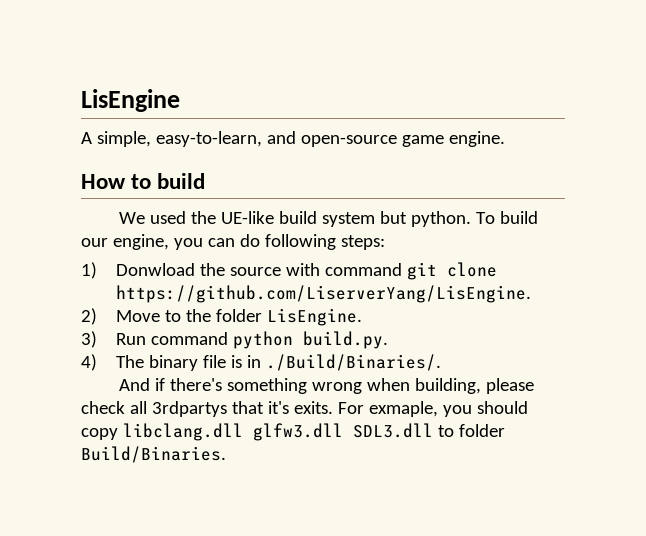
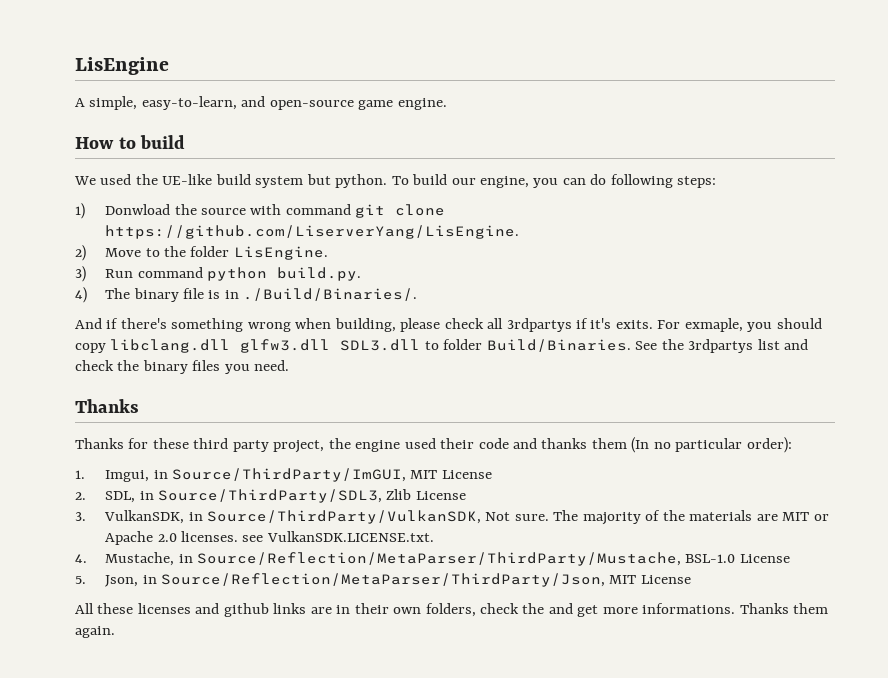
- And if there's something wrong when building, please check all 3rdpartys that it's exits.
+ And if there's something wrong when building, please check all 3rdpartys if it's exits.
+ See the 3rdpartys list and check the binary files you need.
+ Thanks
+ Thanks for these third party project, the engine used their code and thanks them (In no particular order):
+ 1. Imgui, in Source/ThirdParty/ImGUI, MIT License
+ 2. SDL, in Source/ThirdParty/SDL3, Zlib License
+ 3. VulkanSDK, in Source/ThirdParty/VulkanSDK, Not sure. The majority of the materials are MIT or Apache 2.0 licenses. see VulkanSDK.LICENSE.txt.
+ 4. Mustache, in Source/Reflection/MetaParser/ThirdParty/Mustache, BSL-1.0 License
+ 5. Json, in Source/Reflection/MetaParser/ThirdParty/Json, MIT License
+ All these licenses and github links are in their own folders, check the and get more informations. Thanks them again.

